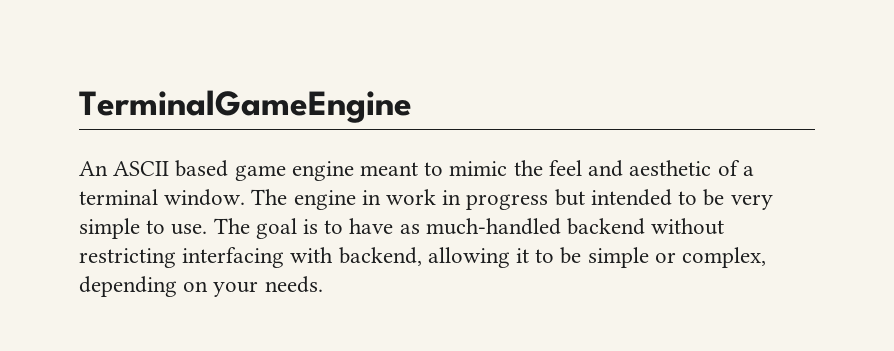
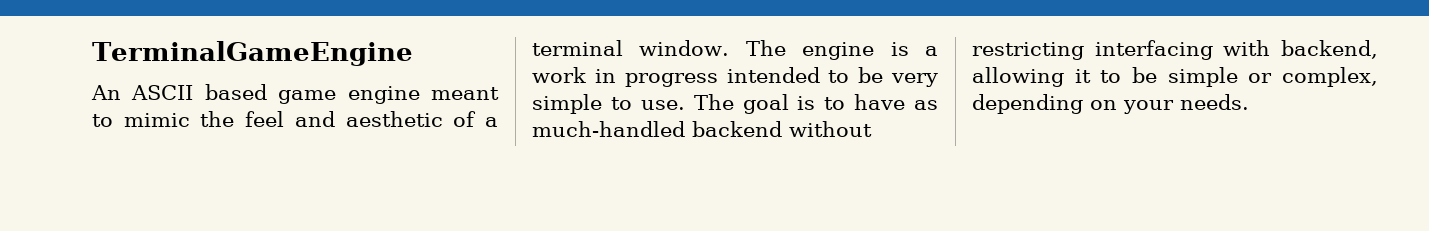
- The engine in work in progress but intended to be very simple to use.
+ The engine is a work in progress intended to be very simple to use.

